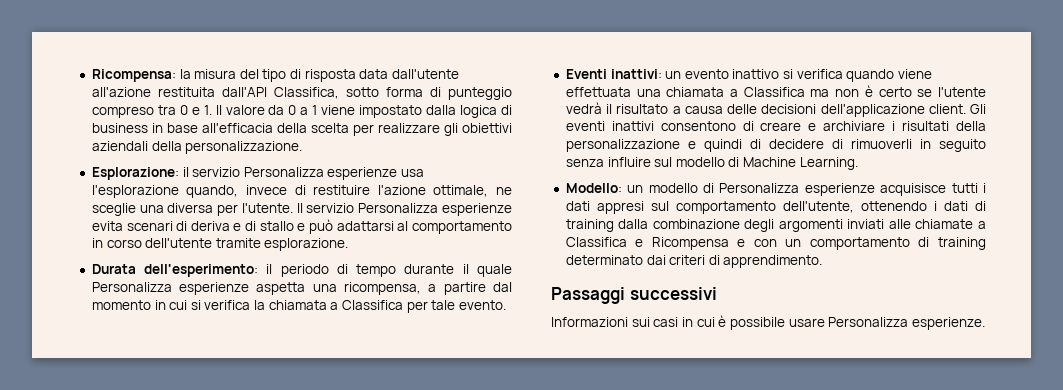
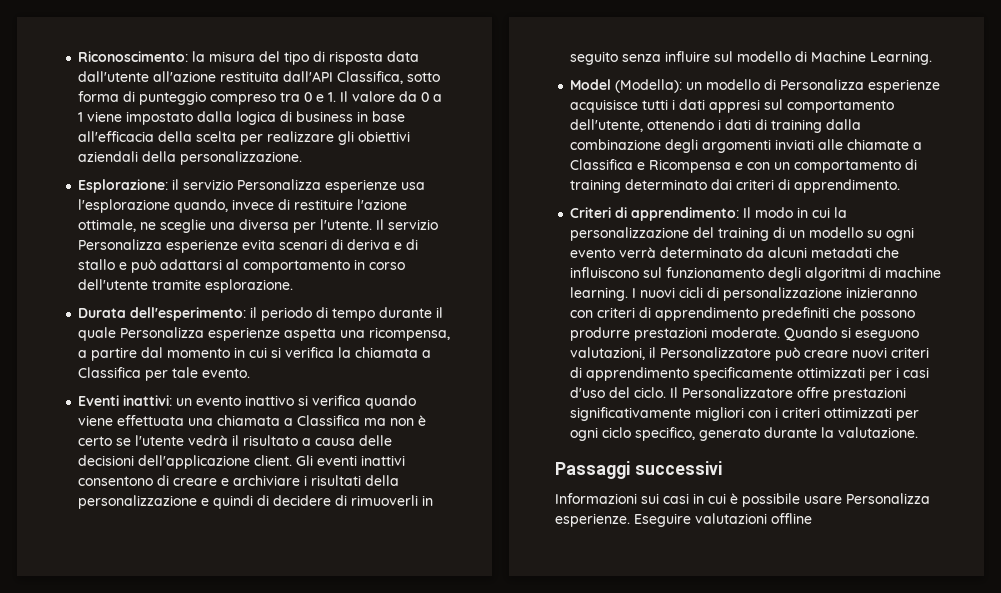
- Ricompensa: la misura del tipo di risposta data dall'utente all'azione restituita dall'API Classifica, sotto forma di punteggio compreso tra 0 e 1. Il valore da 0 a 1 viene impostato dalla logica di business in base all'efficacia della scelta per realizzare gli obiettivi aziendali della personalizzazione.
+ Riconoscimento: la misura del tipo di risposta data dall'utente all'azione restituita dall'API Classifica, sotto forma di punteggio compreso tra 0 e 1. Il valore da 0 a 1 viene impostato dalla logica di business in base all'efficacia della scelta per realizzare gli obiettivi aziendali della personalizzazione.
- Modello: un modello di Personalizza esperienze acquisisce tutti i dati appresi sul comportamento dell'utente, ottenendo i dati di training dalla combinazione degli argomenti inviati alle chiamate a Classifica e Ricompensa e con un comportamento di training determinato dai criteri di apprendimento.
+ Model (Modella): un modello di Personalizza esperienze acquisisce tutti i dati appresi sul comportamento dell'utente, ottenendo i dati di training dalla combinazione degli argomenti inviati alle chiamate a Classifica e Ricompensa e con un comportamento di training determinato dai criteri di apprendimento.
+ Criteri di apprendimento: Il modo in cui la personalizzazione del training di un modello su ogni evento verrà determinato da alcuni metadati che influiscono sul funzionamento degli algoritmi di machine learning. I nuovi cicli di personalizzazione inizieranno con criteri di apprendimento predefiniti che possono produrre prestazioni moderate. Quando si eseguono valutazioni, il Personalizzatore può creare nuovi criteri di apprendimento specificamente ottimizzati per i casi d'uso del ciclo. Il Personalizzatore offre prestazioni significativamente migliori con i criteri ottimizzati per ogni ciclo specifico, generato durante la valutazione.
+ Eseguire valutazioni offline

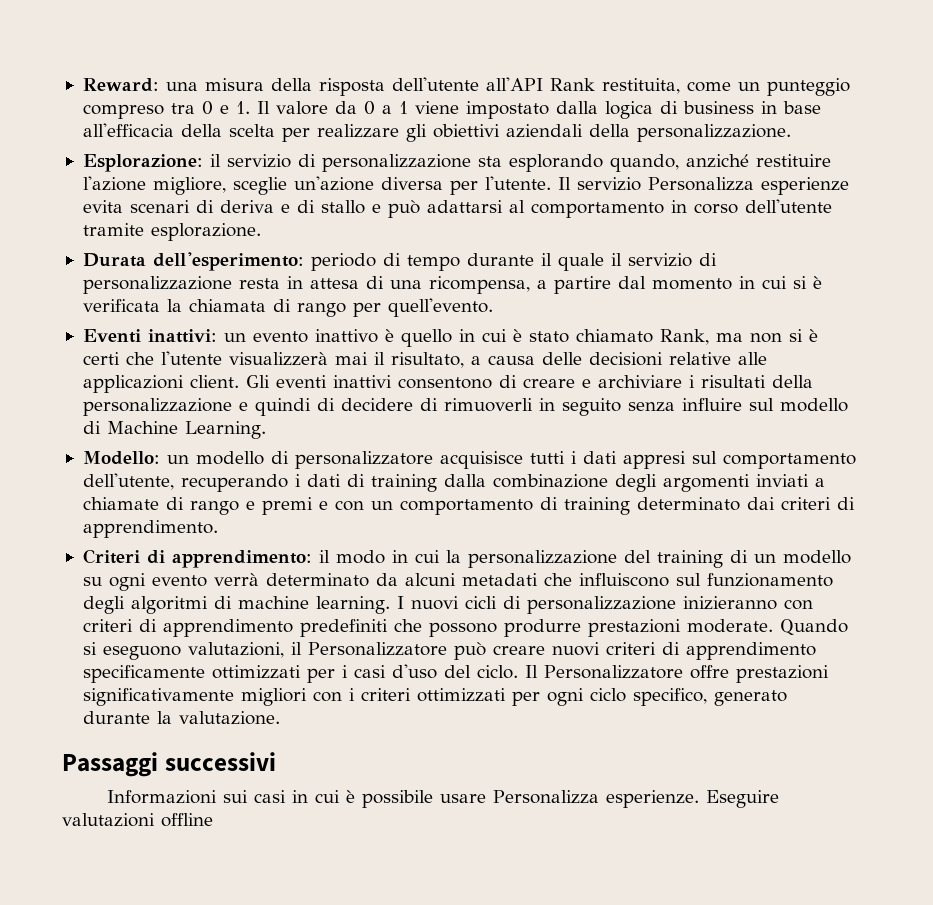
- Riconoscimento: la misura del tipo di risposta data dall'utente all'azione restituita dall'API Classifica, sotto forma di punteggio compreso tra 0 e 1. Il valore da 0 a 1 viene impostato dalla logica di business in base all'efficacia della scelta per realizzare gli obiettivi aziendali della personalizzazione.
+ Reward: una misura della risposta dell'utente all'API Rank restituita, come un punteggio compreso tra 0 e 1. Il valore da 0 a 1 viene impostato dalla logica di business in base all'efficacia della scelta per realizzare gli obiettivi aziendali della personalizzazione.
- Esplorazione: il servizio Personalizza esperienze usa l'esplorazione quando, invece di restituire l'azione ottimale, ne sceglie una diversa per l'utente.
+ Esplorazione: il servizio di personalizzazione sta esplorando quando, anziché restituire l'azione migliore, sceglie un'azione diversa per l'utente.
- Durata dell'esperimento: il periodo di tempo durante il quale Personalizza esperienze aspetta una ricompensa, a partire dal momento in cui si verifica la chiamata a Classifica per tale evento.
+ Durata dell'esperimento: periodo di tempo durante il quale il servizio di personalizzazione resta in attesa di una ricompensa, a partire dal momento in cui si è verificata la chiamata di rango per quell'evento.
- Eventi inattivi: un evento inattivo si verifica quando viene effettuata una chiamata a Classifica ma non è certo se l'utente vedrà il risultato a causa delle decisioni dell'applicazione client.
+ Eventi inattivi: un evento inattivo è quello in cui è stato chiamato Rank, ma non si è certi che l'utente visualizzerà mai il risultato, a causa delle decisioni relative alle applicazioni client.
- Model (Modella): un modello di Personalizza esperienze acquisisce tutti i dati appresi sul comportamento dell'utente, ottenendo i dati di training dalla combinazione degli argomenti inviati alle chiamate a Classifica e Ricompensa e con un comportamento di training determinato dai criteri di apprendimento.
+ Modello: un modello di personalizzatore acquisisce tutti i dati appresi sul comportamento dell'utente, recuperando i dati di training dalla combinazione degli argomenti inviati a chiamate di rango e premi e con un comportamento di training determinato dai criteri di apprendimento.
- Criteri di apprendimento: Il modo in cui la personalizzazione del training di un modello su ogni evento verrà determinato da alcuni metadati che influiscono sul funzionamento degli algoritmi di machine learning.
+ Criteri di apprendimento: il modo in cui la personalizzazione del training di un modello su ogni evento verrà determinato da alcuni metadati che influiscono sul funzionamento degli algoritmi di machine learning.

